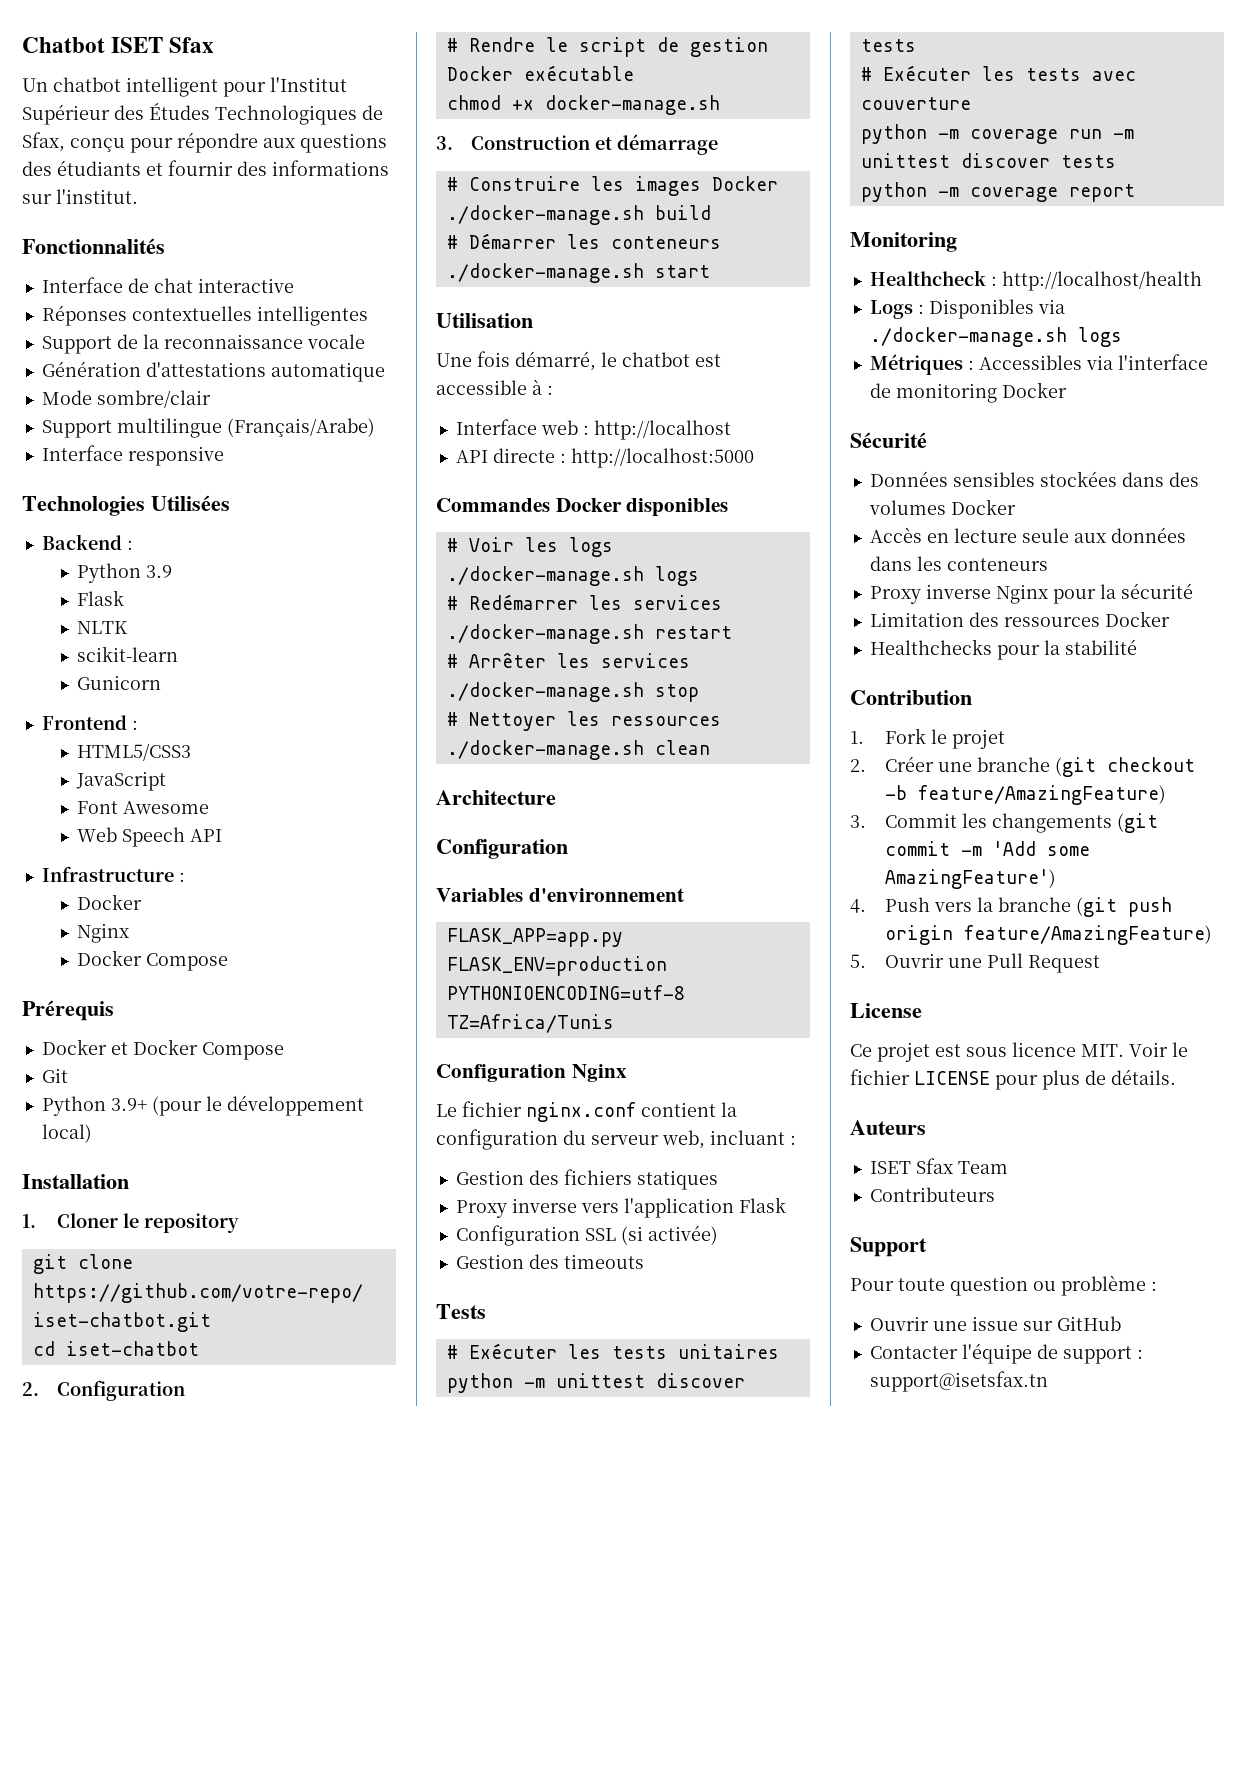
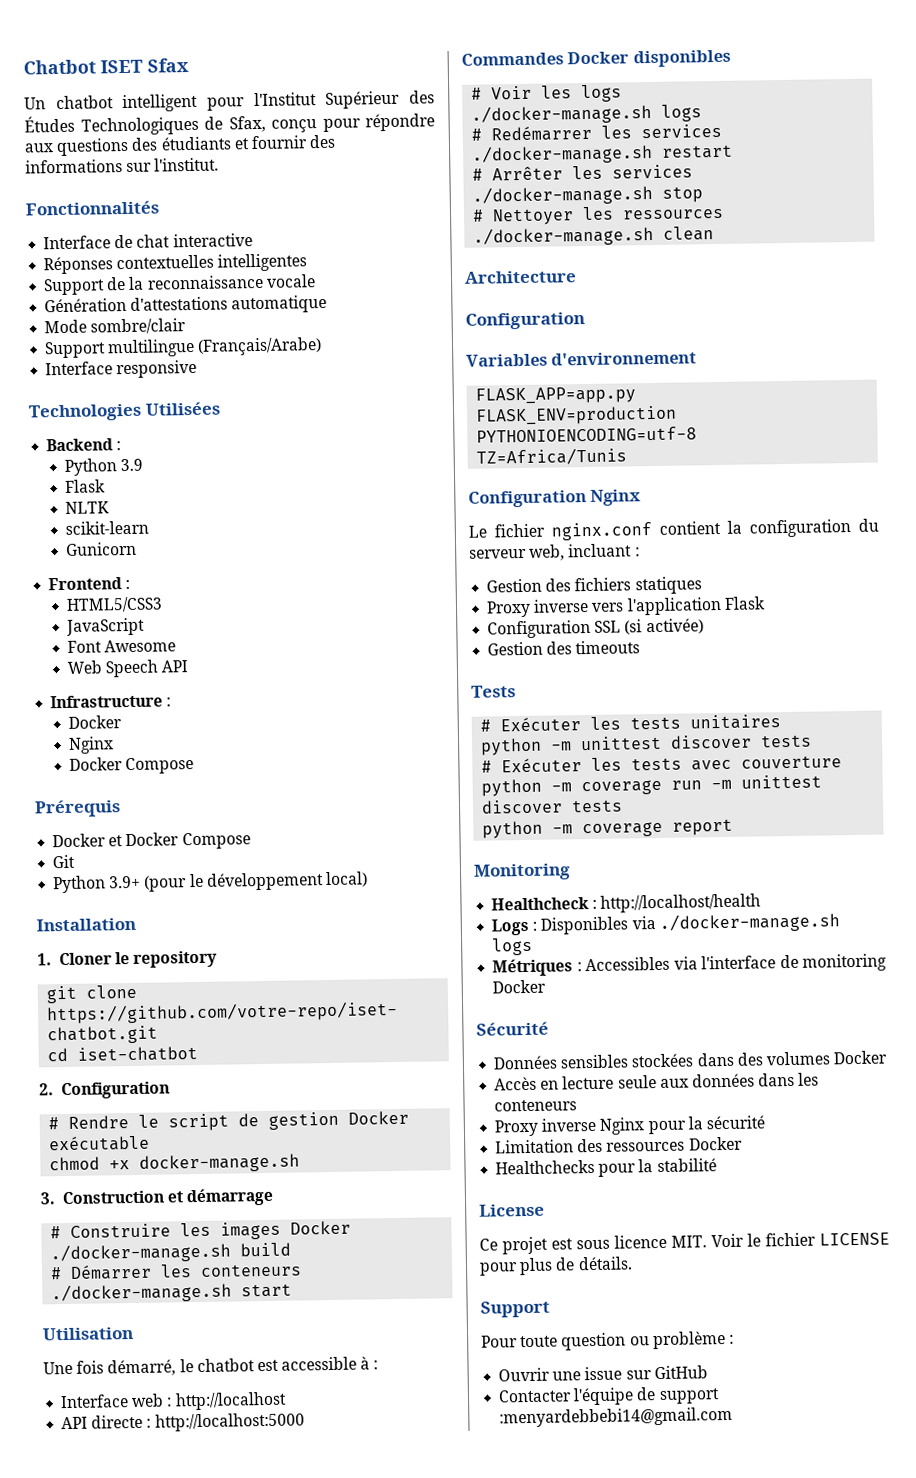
- Contribution
- 1. Fork le projet
- 2. Créer une branche (git checkout -b feature/AmazingFeature)
- 3. Commit les changements (git commit -m 'Add some AmazingFeature')
- 4. Push vers la branche (git push origin feature/AmazingFeature)
- 5. Ouvrir une Pull Request
- Auteurs
- ISET Sfax Team
- Contributeurs
- Contacter l'équipe de support : support@isetsfax.tn
+ Contacter l'équipe de support :menyardebbebi14@gmail.com

